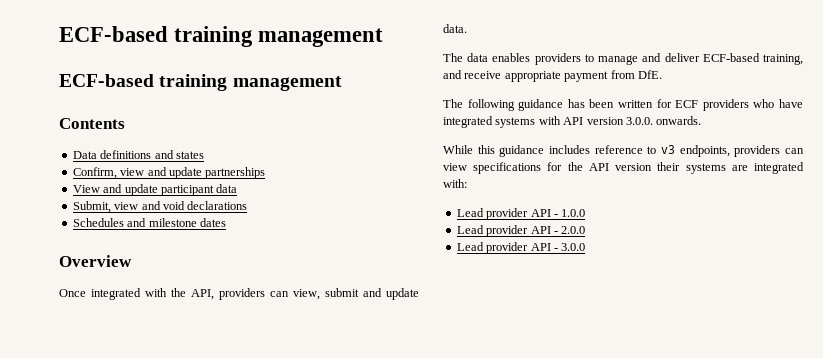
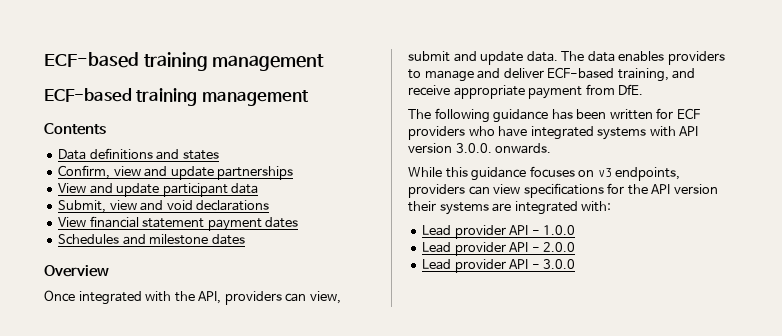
+ View financial statement payment dates
- Once integrated with the API, providers can view, submit and update data.
- The data enables providers to manage and deliver ECF-based training, and receive appropriate payment from DfE.
+ Once integrated with the API, providers can view, submit and update data. The data enables providers to manage and deliver ECF-based training, and receive appropriate payment from DfE.
- While this guidance includes reference to v3 endpoints, providers can view specifications for the API version their systems are integrated with:
+ While this guidance focuses on v3 endpoints, providers can view specifications for the API version their systems are integrated with:

